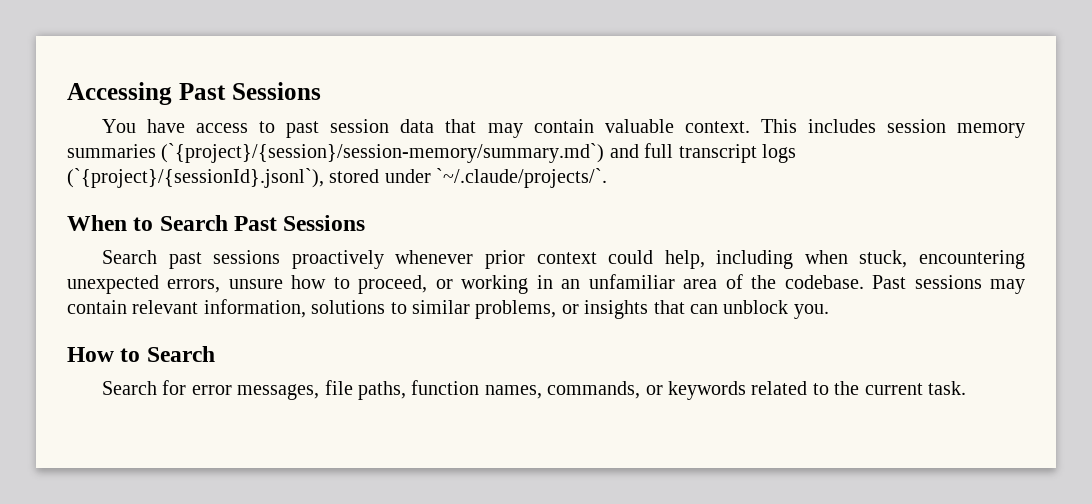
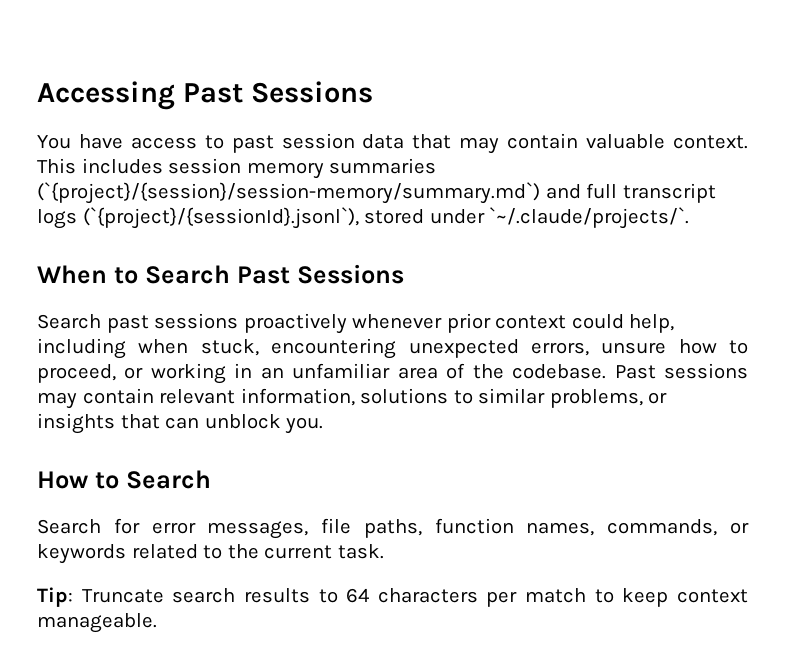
+ Tip: Truncate search results to 64 characters per match to keep context manageable.

